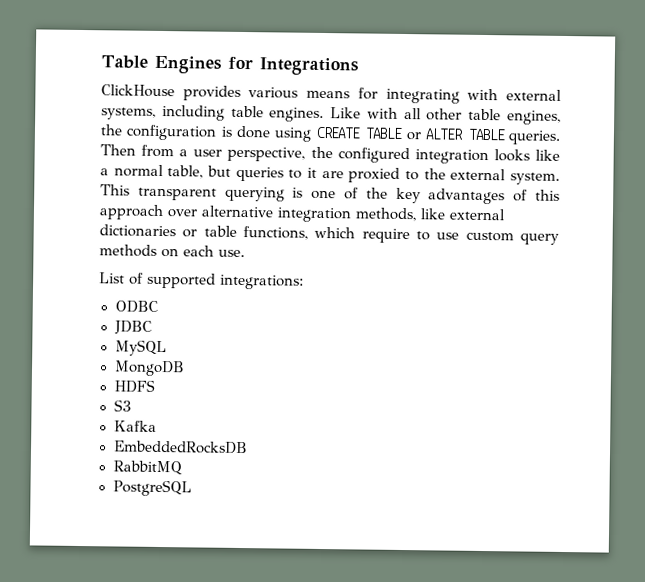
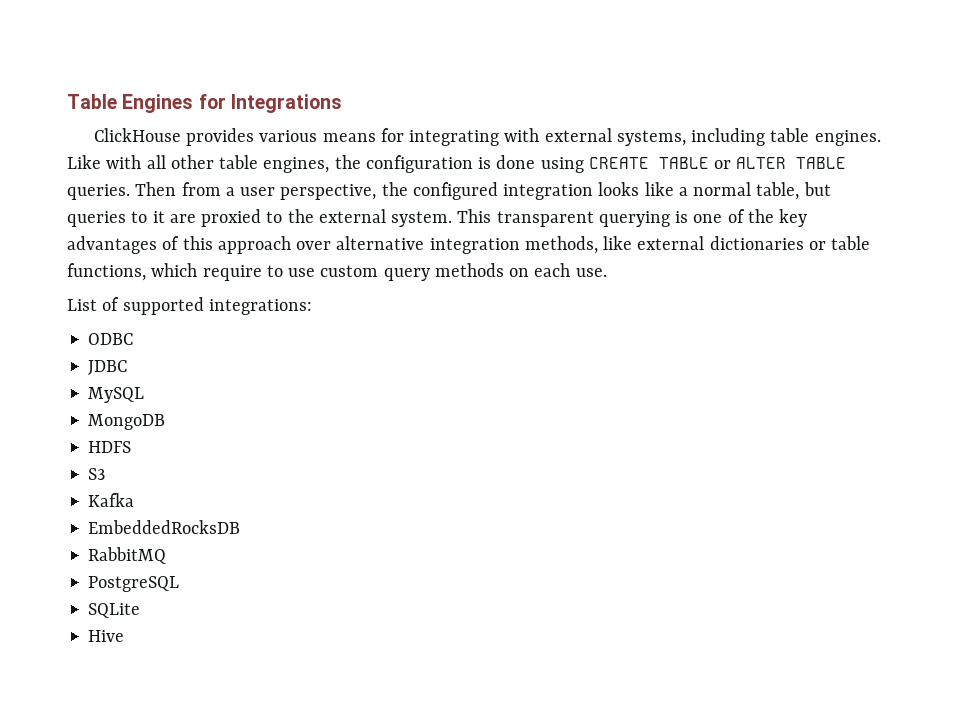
+ SQLite
+ Hive

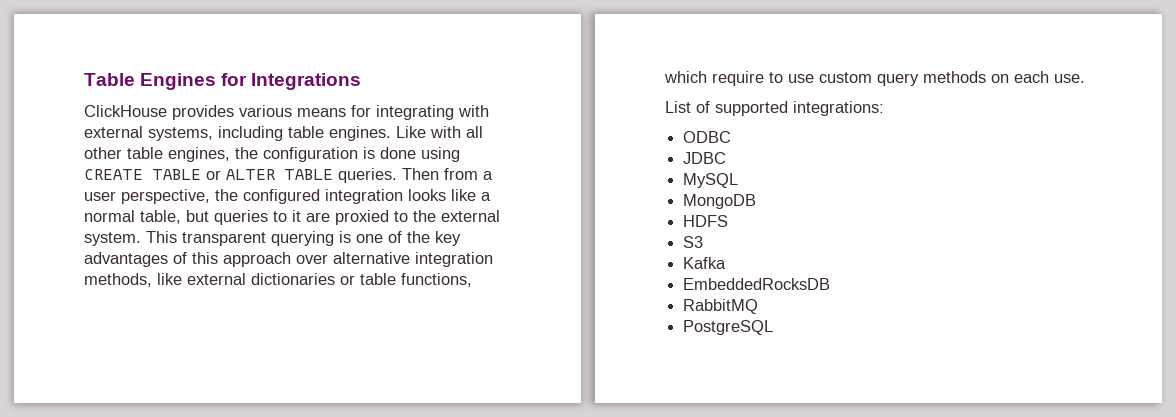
- SQLite
- Hive

